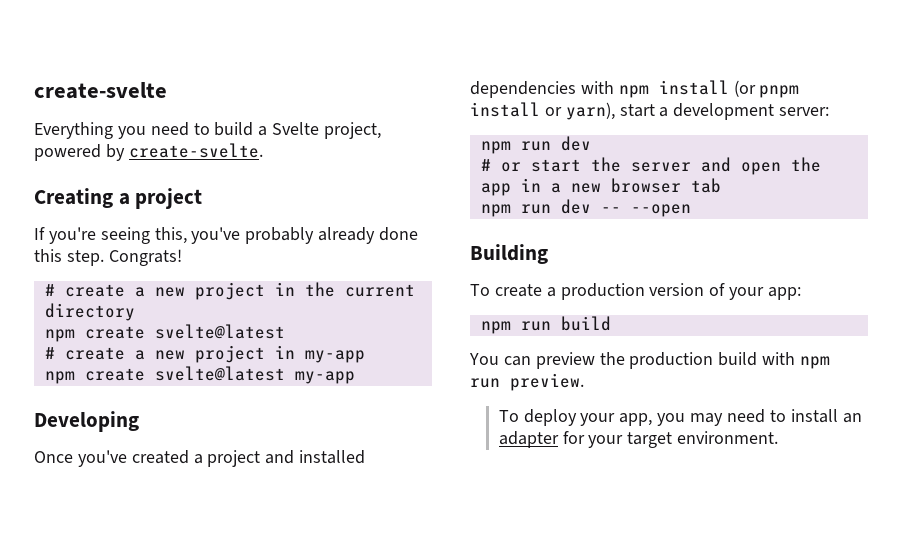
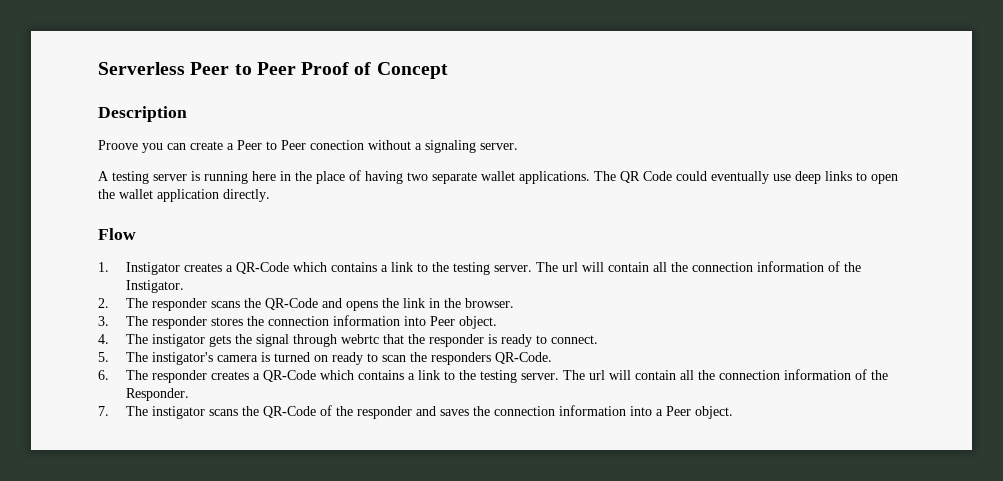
- create-svelte
- Everything you need to build a Svelte project, powered by create-svelte.
- Creating a project
- If you're seeing this, you've probably already done this step. Congrats!
- # create a new project in the current directory
- npm create svelte@latest
- # create a new project in my-app
- npm create svelte@latest my-app
- Developing
- Once you've created a project and installed dependencies with npm install (or pnpm install or yarn), start a development server:
- npm run dev
- # or start the server and open the app in a new browser tab
- npm run dev -- --open
- Building
- To create a production version of your app:
- npm run build
- You can preview the production build with npm run preview.
- To deploy your app, you may need to install an adapter for your target environment.
+ Serverless Peer to Peer Proof of Concept
+ Description
+ Proove you can create a Peer to Peer conection without a signaling server.
+ A testing server is running here in the place of having two separate wallet applications. The QR Code could eventually use deep links to open the wallet application directly.
+ Flow
+ 1. Instigator creates a QR-Code which contains a link to the testing server. The url will contain all the connection information of the Instigator.
+ 2. The responder scans the QR-Code and opens the link in the browser.
+ 3. The responder stores the connection information into Peer object.
+ 4. The instigator gets the signal through webrtc that the responder is ready to connect.
+ 5. The instigator's camera is turned on ready to scan the responders QR-Code.
+ 6. The responder creates a QR-Code which contains a link to the testing server. The url will contain all the connection information of the Responder.
+ 7. The instigator scans the QR-Code of the responder and saves the connection information into a Peer object.

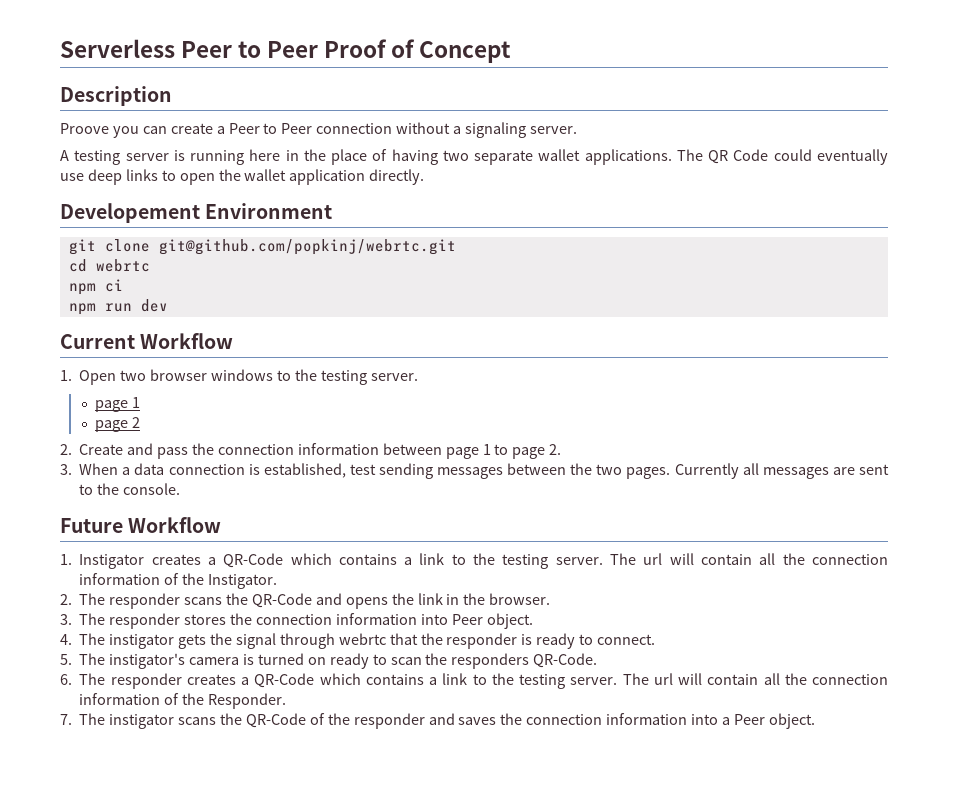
- Proove you can create a Peer to Peer conection without a signaling server.
+ Proove you can create a Peer to Peer connection without a signaling server.
- Flow
+ Developement Environment
+ git clone git@github.com/popkinj/webrtc.git
+ cd webrtc
+ npm ci
+ npm run dev
+ Current Workflow
+ 1. Open two browser windows to the testing server.
+ page 1
+ page 2
+ 2. Create and pass the connection information between page 1 to page 2.
+ 3. When a data connection is established, test sending messages between the two pages. Currently all messages are sent to the console.
+ Future Workflow

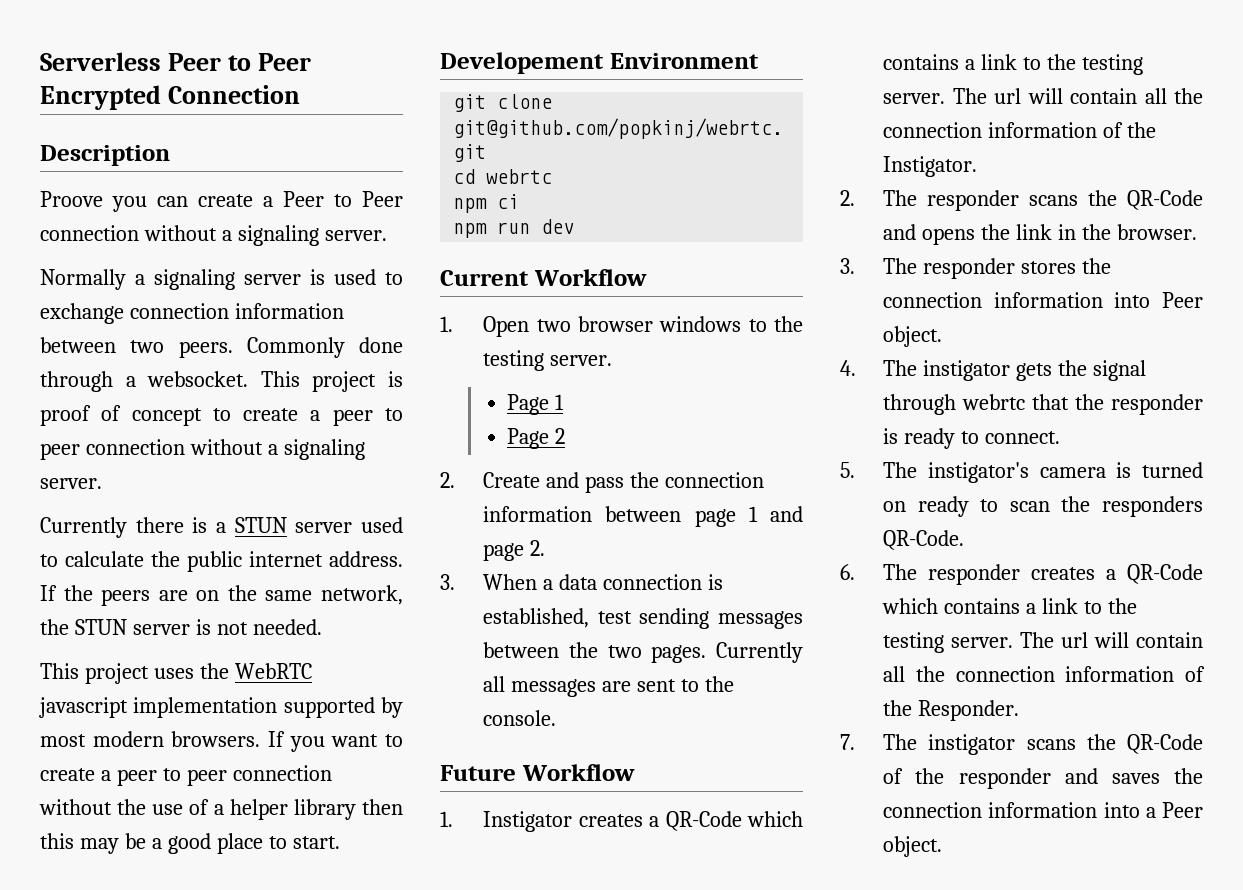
- Serverless Peer to Peer Proof of Concept
+ Serverless Peer to Peer Encrypted Connection
- A testing server is running here in the place of having two separate wallet applications. The QR Code could eventually use deep links to open the wallet application directly.
+ Normally a signaling server is used to exchange connection information between two peers. Commonly done through a websocket. This project is proof of concept to create a peer to peer connection without a signaling server.
+ Currently there is a STUN server used to calculate the public internet address. If the peers are on the same network, the STUN server is not needed.
+ This project uses the WebRTC javascript implementation supported by most modern browsers. If you want to create a peer to peer connection without the use of a helper library then this may be a good place to start.
  1. Open two browser windows to the testing server.
- page 1
+ Page 1
- page 2
+ Page 2
- 2. Create and pass the connection information between page 1 to page 2.
+ 2. Create and pass the connection information between page 1 and page 2.

